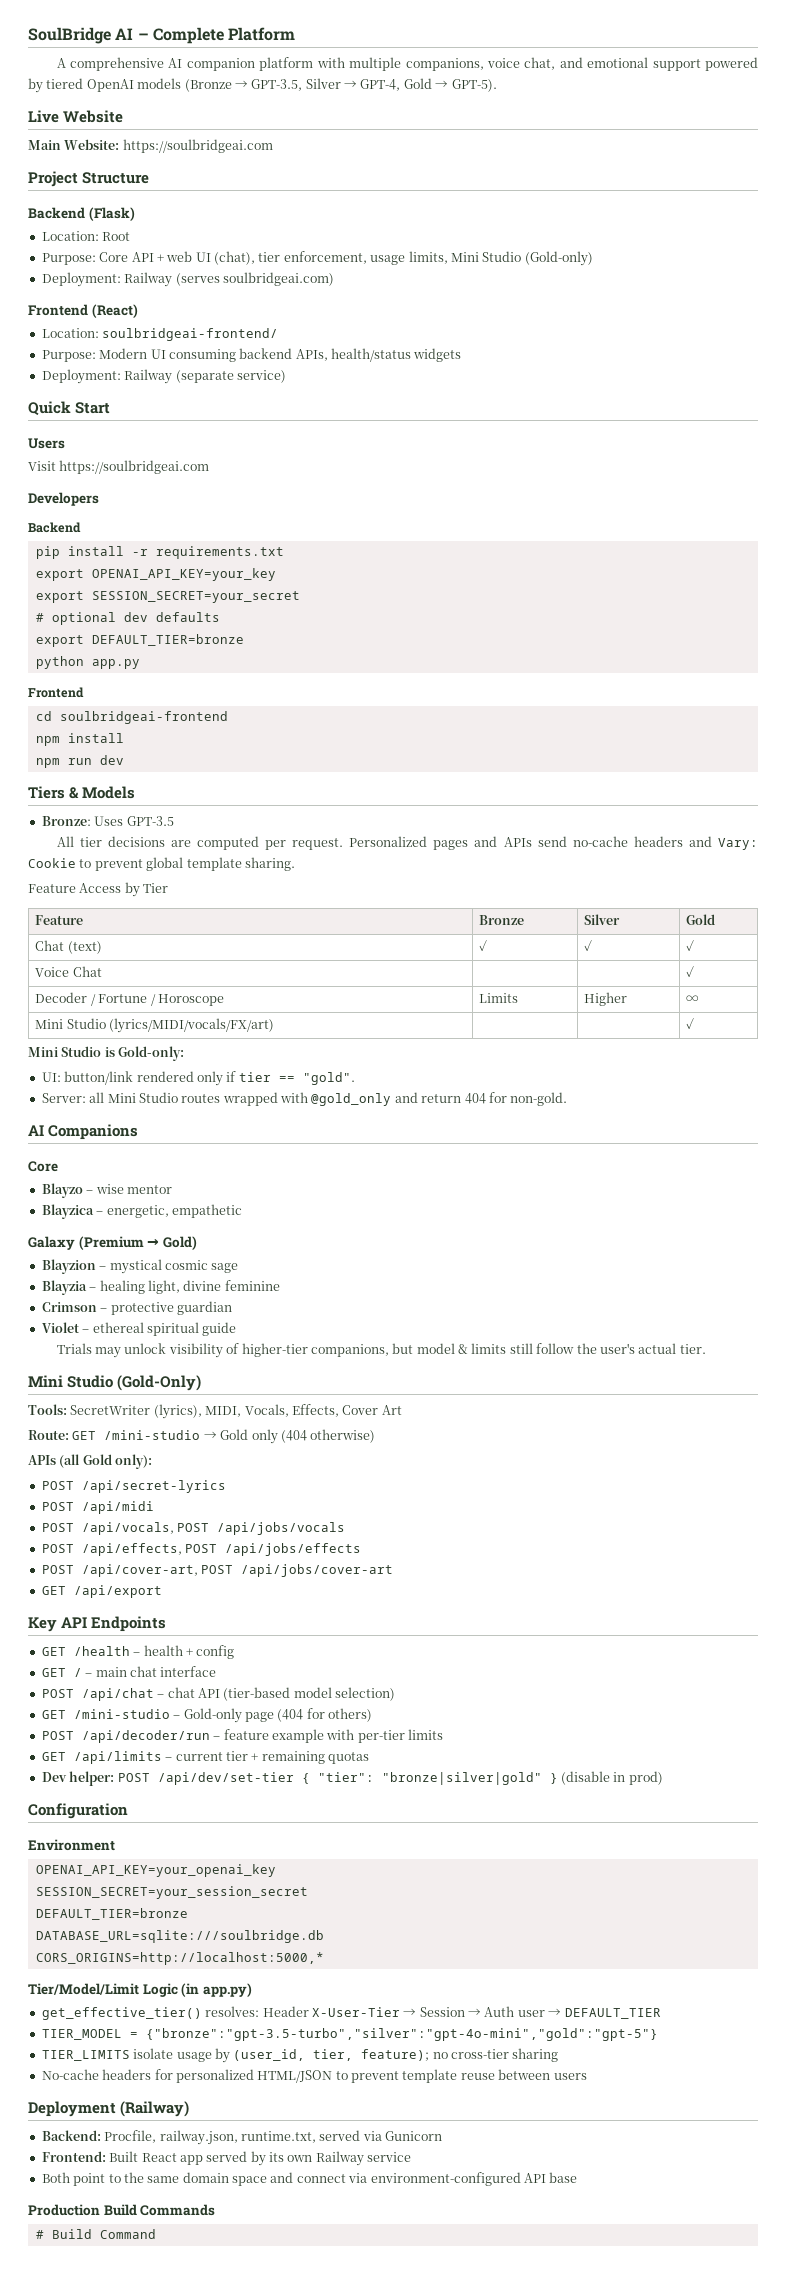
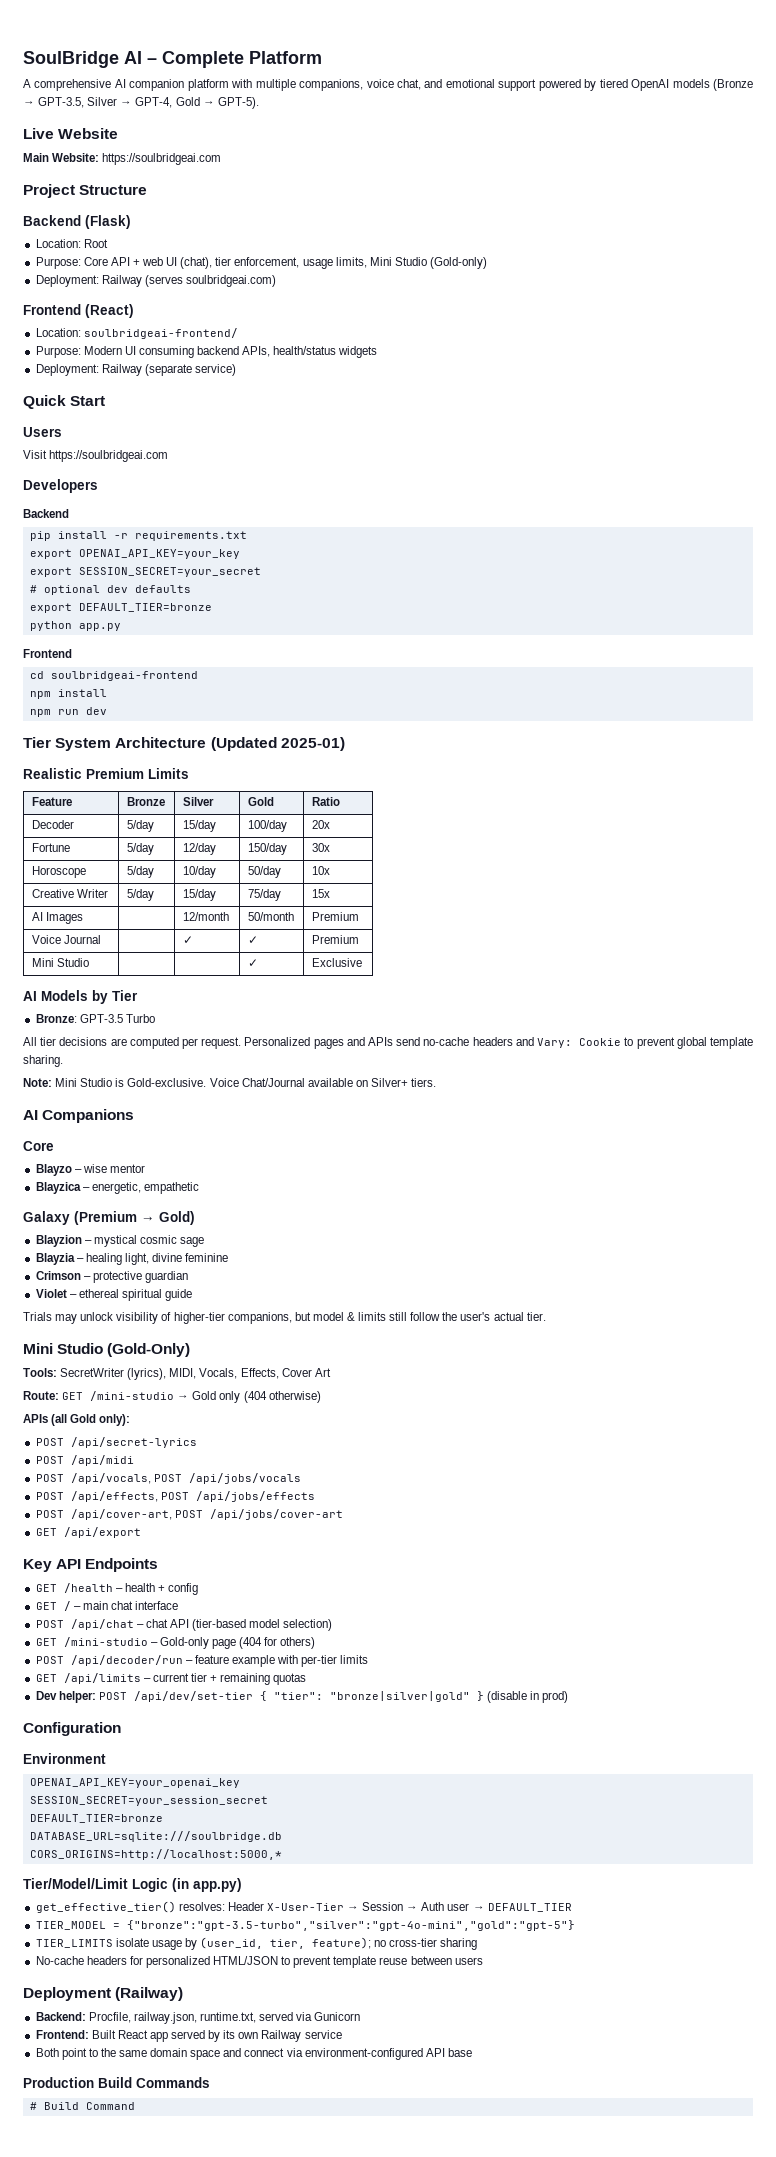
- Tiers & Models
+ Tier System Architecture (Updated 2025-01)
+ Realistic Premium Limits
+ Feature | Bronze | Silver | Gold | Ratio
+ Decoder | 5/day | 15/day | 100/day | 20x
+ Fortune | 5/day | 12/day | 150/day | 30x
+ Horoscope | 5/day | 10/day | 50/day | 10x
+ Creative Writer | 5/day | 15/day | 75/day | 15x
+ AI Images | | 12/month | 50/month | Premium
+ Voice Journal | | ✓ | ✓ | Premium
+ Mini Studio | | | ✓ | Exclusive
+ AI Models by Tier
- Bronze: Uses GPT-3.5
+ Bronze: GPT-3.5 Turbo
- Feature Access by Tier
- Feature | Bronze | Silver | Gold
- Chat (text) | ✓ | ✓ | ✓
- Voice Chat | | | ✓
- Decoder / Fortune / Horoscope | Limits | Higher | ∞
- Mini Studio (lyrics/MIDI/vocals/FX/art) | | | ✓
- Mini Studio is Gold-only:
- UI: button/link rendered only if tier == "gold".
- Server: all Mini Studio routes wrapped with @gold_only and return 404 for non-gold.
+ Note: Mini Studio is Gold-exclusive. Voice Chat/Journal available on Silver+ tiers.

